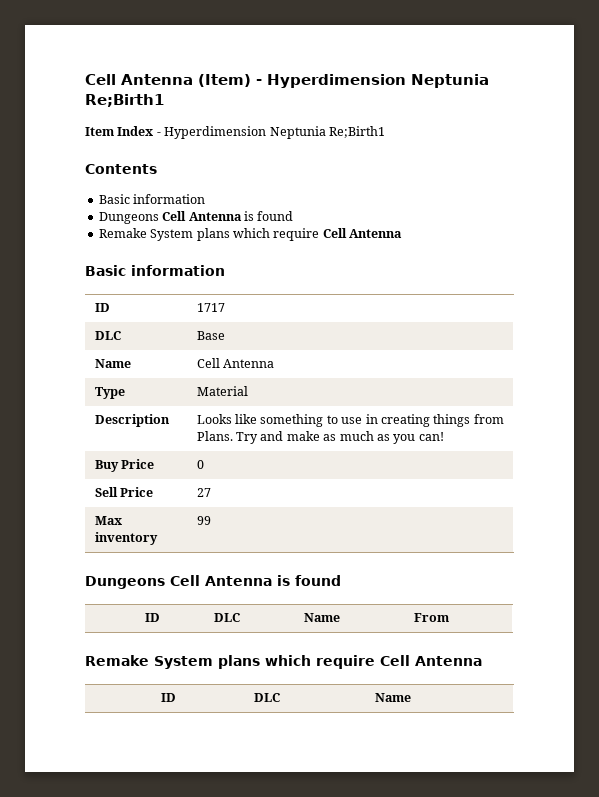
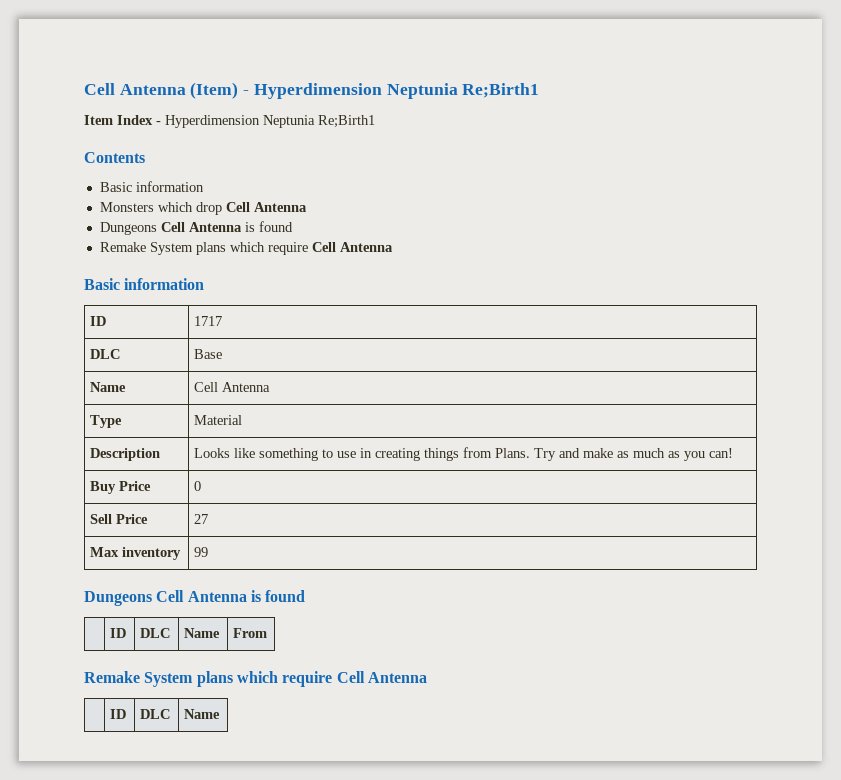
+ Monsters which drop Cell Antenna

